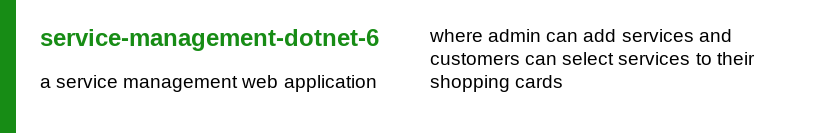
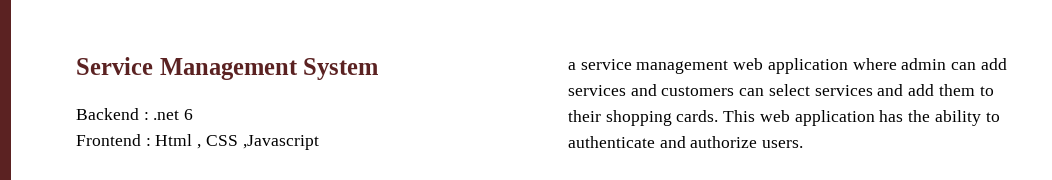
- service-management-dotnet-6
+ Service Management System
+ Backend : .net 6
+ Frontend : Html , CSS ,Javascript
- a service management web application where admin can add services and customers can select services to their shopping cards
+ a service management web application where admin can add services and customers can select services and add them to their shopping cards. This web application has the ability to authenticate and authorize users.

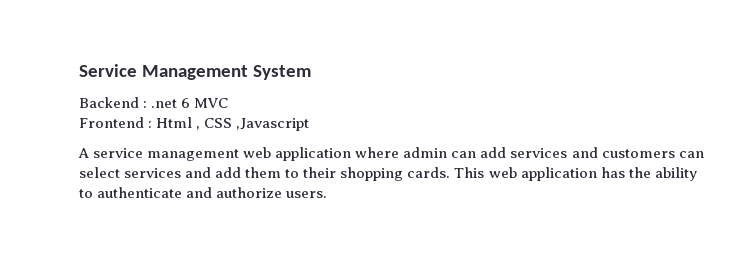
- Backend : .net 6
+ Backend : .net 6 MVC
- a service management web application where admin can add services and customers can select services and add them to their shopping cards.
+ A service management web application where admin can add services and customers can select services and add them to their shopping cards.

